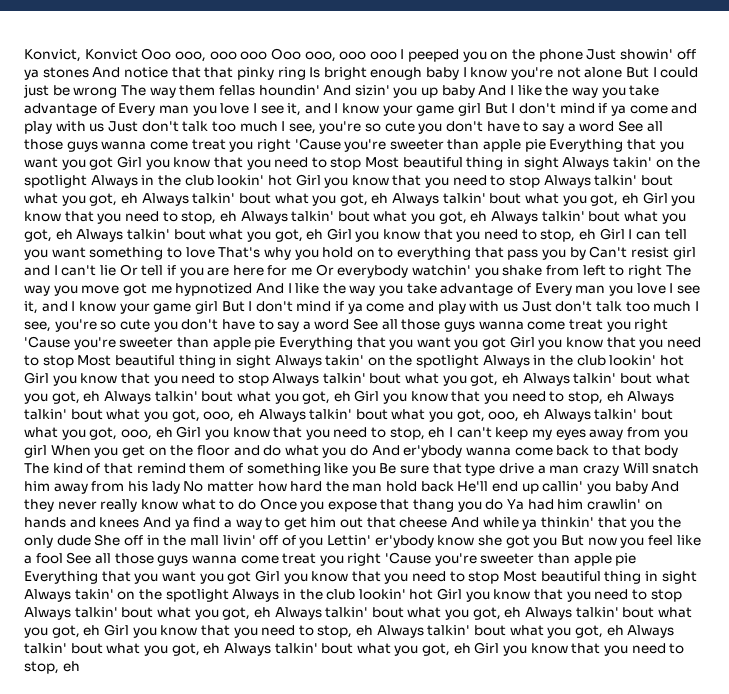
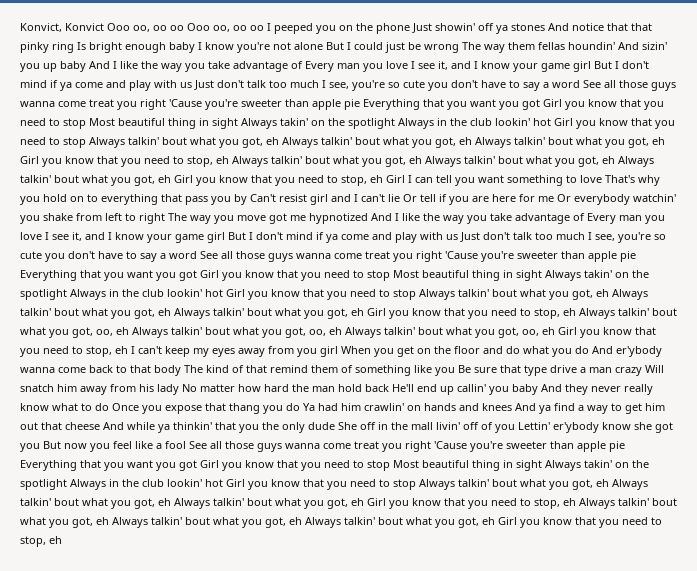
- Konvict, Konvict Ooo ooo, ooo ooo Ooo ooo, ooo ooo I peeped you on the phone Just showin' off ya stones And notice that that pinky ring Is bright enough baby I know you're not alone But I could just be wrong The way them fellas houndin' And sizin' you up baby And I like the way you take advantage of Every man you love I see it, and I know your game girl But I don't mind if ya come and play with us Just don't talk too much I see, you're so cute you don't have to say a word See all those guys wanna come treat you right 'Cause you're sweeter than apple pie Everything that you want you got Girl you know that you need to stop Most beautiful thing in sight Always takin' on the spotlight Always in the club lookin' hot Girl you know that you need to stop Always talkin' bout what you got, eh Always talkin' bout what you got, eh Always talkin' bout what you got, eh Girl you know that you need to stop, eh Always talkin' bout what you got, eh Always talkin' bout what you got, eh Always talkin' bout what you got, eh Girl you know that you need to stop, eh Girl I can tell you want something to love That's why you hold on to everything that pass you by Can't resist girl and I can't lie Or tell if you are here for me Or everybody watchin' you shake from left to right The way you move got me hypnotized And I like the way you take advantage of Every man you love I see it, and I know your game girl But I don't mind if ya come and play with us Just don't talk too much I see, you're so cute you don't have to say a word See all those guys wanna come treat you right 'Cause you're sweeter than apple pie Everything that you want you got Girl you know that you need to stop Most beautiful thing in sight Always takin' on the spotlight Always in the club lookin' hot Girl you know that you need to stop Always talkin' bout what you got, eh Always talkin' bout what you got, eh Always talkin' bout what you got, eh Girl you know that you need to stop, eh Always talkin' bout what you got, ooo, eh Always talkin' bout what you got, ooo, eh Always talkin' bout what you got, ooo, eh Girl you know that you need to stop, eh I can't keep my eyes away from you girl When you get on the floor and do what you do And er'ybody wanna come back to that body The kind of that remind them of something like you Be sure that type drive a man crazy Will snatch him away from his lady No matter how hard the man hold back He'll end up callin' you baby And they never really know what to do Once you expose that thang you do Ya had him crawlin' on hands and knees And ya find a way to get him out that cheese And while ya thinkin' that you the only dude She off in the mall livin' off of you Lettin' er'ybody know she got you But now you feel like a fool See all those guys wanna come treat you right 'Cause you're sweeter than apple pie Everything that you want you got Girl you know that you need to stop Most beautiful thing in sight Always takin' on the spotlight Always in the club lookin' hot Girl you know that you need to stop Always talkin' bout what you got, eh Always talkin' bout what you got, eh Always talkin' bout what you got, eh Girl you know that you need to stop, eh Always talkin' bout what you got, eh Always talkin' bout what you got, eh Always talkin' bout what you got, eh Girl you know that you need to stop, eh
+ Konvict, Konvict Ooo oo, oo oo Ooo oo, oo oo I peeped you on the phone Just showin' off ya stones And notice that that pinky ring Is bright enough baby I know you're not alone But I could just be wrong The way them fellas houndin' And sizin' you up baby And I like the way you take advantage of Every man you love I see it, and I know your game girl But I don't mind if ya come and play with us Just don't talk too much I see, you're so cute you don't have to say a word See all those guys wanna come treat you right 'Cause you're sweeter than apple pie Everything that you want you got Girl you know that you need to stop Most beautiful thing in sight Always takin' on the spotlight Always in the club lookin' hot Girl you know that you need to stop Always talkin' bout what you got, eh Always talkin' bout what you got, eh Always talkin' bout what you got, eh Girl you know that you need to stop, eh Always talkin' bout what you got, eh Always talkin' bout what you got, eh Always talkin' bout what you got, eh Girl you know that you need to stop, eh Girl I can tell you want something to love That's why you hold on to everything that pass you by Can't resist girl and I can't lie Or tell if you are here for me Or everybody watchin' you shake from left to right The way you move got me hypnotized And I like the way you take advantage of Every man you love I see it, and I know your game girl But I don't mind if ya come and play with us Just don't talk too much I see, you're so cute you don't have to say a word See all those guys wanna come treat you right 'Cause you're sweeter than apple pie Everything that you want you got Girl you know that you need to stop Most beautiful thing in sight Always takin' on the spotlight Always in the club lookin' hot Girl you know that you need to stop Always talkin' bout what you got, eh Always talkin' bout what you got, eh Always talkin' bout what you got, eh Girl you know that you need to stop, eh Always talkin' bout what you got, oo, eh Always talkin' bout what you got, oo, eh Always talkin' bout what you got, oo, eh Girl you know that you need to stop, eh I can't keep my eyes away from you girl When you get on the floor and do what you do And er'ybody wanna come back to that body The kind of that remind them of something like you Be sure that type drive a man crazy Will snatch him away from his lady No matter how hard the man hold back He'll end up callin' you baby And they never really know what to do Once you expose that thang you do Ya had him crawlin' on hands and knees And ya find a way to get him out that cheese And while ya thinkin' that you the only dude She off in the mall livin' off of you Lettin' er'ybody know she got you But now you feel like a fool See all those guys wanna come treat you right 'Cause you're sweeter than apple pie Everything that you want you got Girl you know that you need to stop Most beautiful thing in sight Always takin' on the spotlight Always in the club lookin' hot Girl you know that you need to stop Always talkin' bout what you got, eh Always talkin' bout what you got, eh Always talkin' bout what you got, eh Girl you know that you need to stop, eh Always talkin' bout what you got, eh Always talkin' bout what you got, eh Always talkin' bout what you got, eh Girl you know that you need to stop, eh

